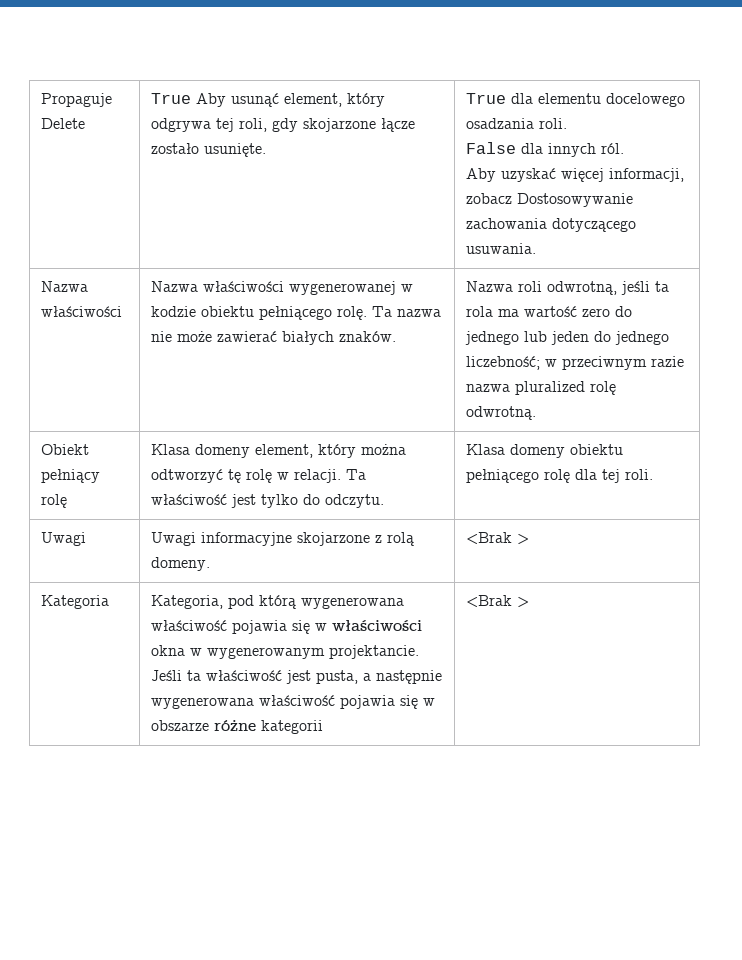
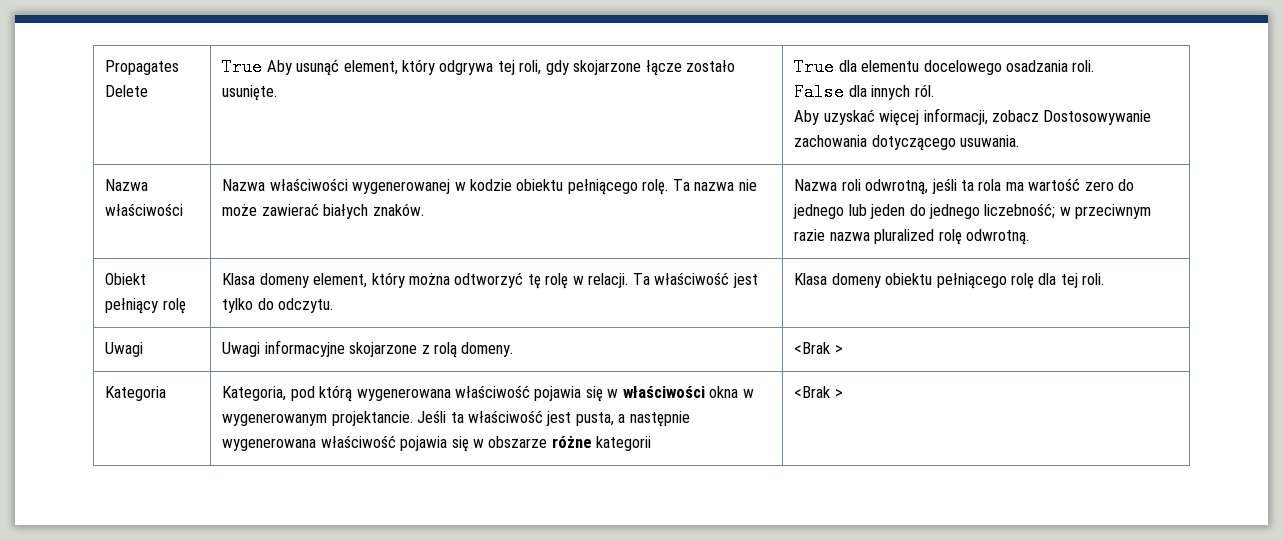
- Propaguje Delete | True Aby usunąć element, który odgrywa tej roli, gdy skojarzone łącze zostało usunięte. | True dla elementu docelowego osadzania roli.
+ Propagates Delete | True Aby usunąć element, który odgrywa tej roli, gdy skojarzone łącze zostało usunięte. | True dla elementu docelowego osadzania roli.

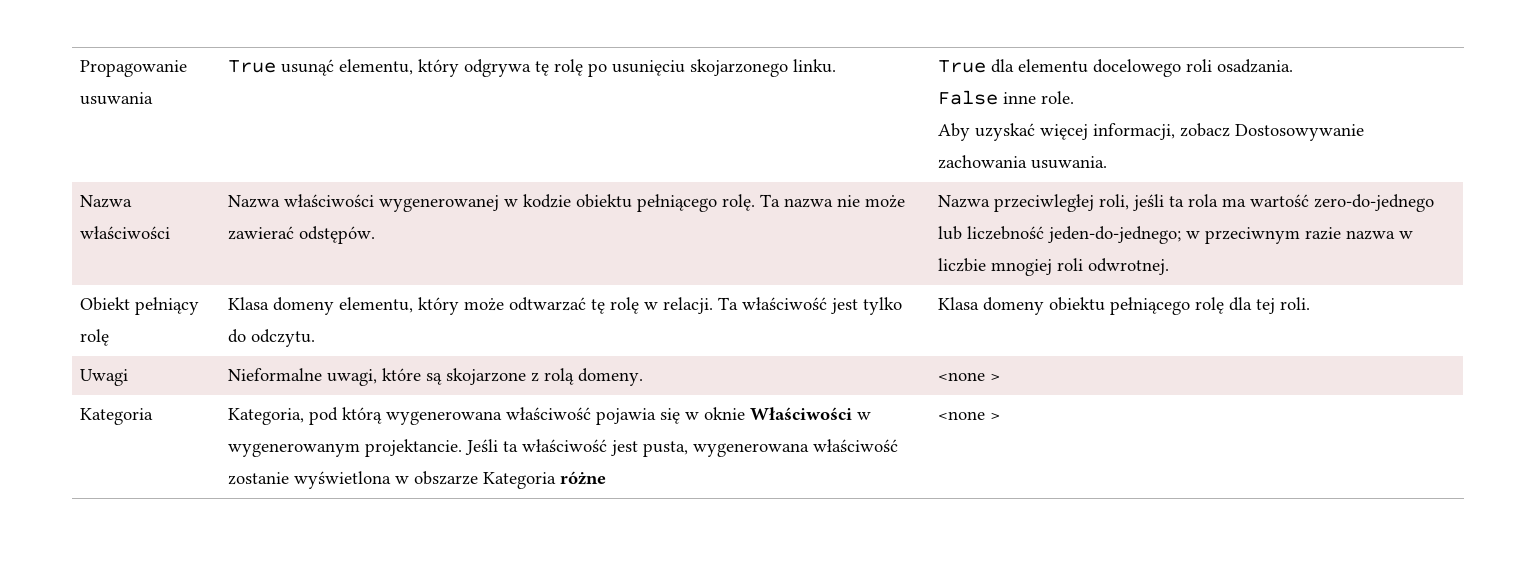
- Propagates Delete | True Aby usunąć element, który odgrywa tej roli, gdy skojarzone łącze zostało usunięte. | True dla elementu docelowego osadzania roli.
- False dla innych ról.
- Aby uzyskać więcej informacji, zobacz Dostosowywanie zachowania dotyczącego usuwania.
+ Propagowanie usuwania | True usunąć elementu, który odgrywa tę rolę po usunięciu skojarzonego linku. | True dla elementu docelowego roli osadzania.
+ False inne role.
+ Aby uzyskać więcej informacji, zobacz Dostosowywanie zachowania usuwania.
- Nazwa właściwości | Nazwa właściwości wygenerowanej w kodzie obiektu pełniącego rolę. Ta nazwa nie może zawierać białych znaków. | Nazwa roli odwrotną, jeśli ta rola ma wartość zero do jednego lub jeden do jednego liczebność; w przeciwnym razie nazwa pluralized rolę odwrotną.
+ Nazwa właściwości | Nazwa właściwości wygenerowanej w kodzie obiektu pełniącego rolę. Ta nazwa nie może zawierać odstępów. | Nazwa przeciwległej roli, jeśli ta rola ma wartość zero-do-jednego lub liczebność jeden-do-jednego; w przeciwnym razie nazwa w liczbie mnogiej roli odwrotnej.
- Obiekt pełniący rolę | Klasa domeny element, który można odtworzyć tę rolę w relacji. Ta właściwość jest tylko do odczytu. | Klasa domeny obiektu pełniącego rolę dla tej roli.
+ Obiekt pełniący rolę | Klasa domeny elementu, który może odtwarzać tę rolę w relacji. Ta właściwość jest tylko do odczytu. | Klasa domeny obiektu pełniącego rolę dla tej roli.
- Uwagi | Uwagi informacyjne skojarzone z rolą domeny. | <Brak >
+ Uwagi | Nieformalne uwagi, które są skojarzone z rolą domeny. | <none >
- Kategoria | Kategoria, pod którą wygenerowana właściwość pojawia się w właściwości okna w wygenerowanym projektancie. Jeśli ta właściwość jest pusta, a następnie wygenerowana właściwość pojawia się w obszarze różne kategorii | <Brak >
+ Kategoria | Kategoria, pod którą wygenerowana właściwość pojawia się w oknie Właściwości w wygenerowanym projektancie. Jeśli ta właściwość jest pusta, wygenerowana właściwość zostanie wyświetlona w obszarze Kategoria różne | <none >

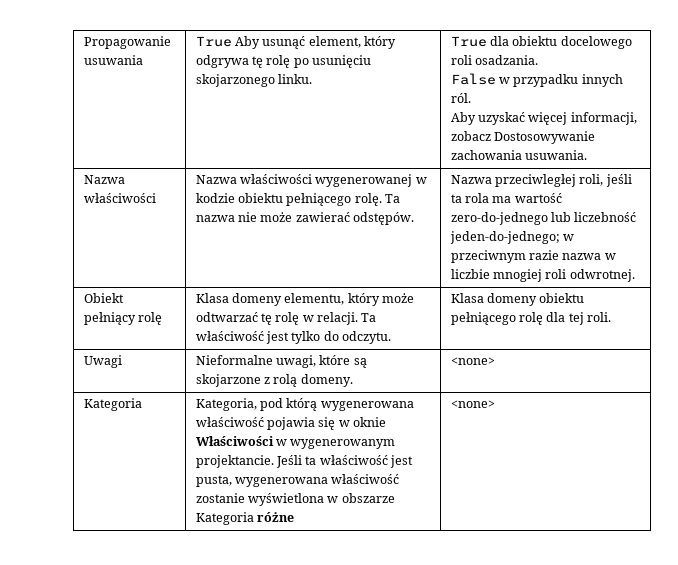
- Propagowanie usuwania | True usunąć elementu, który odgrywa tę rolę po usunięciu skojarzonego linku. | True dla elementu docelowego roli osadzania.
- False inne role.
+ Propagowanie usuwania | True Aby usunąć element, który odgrywa tę rolę po usunięciu skojarzonego linku. | True dla obiektu docelowego roli osadzania.
+ False w przypadku innych ról.
- Uwagi | Nieformalne uwagi, które są skojarzone z rolą domeny. | <none >
+ Uwagi | Nieformalne uwagi, które są skojarzone z rolą domeny. | <none>
- Kategoria | Kategoria, pod którą wygenerowana właściwość pojawia się w oknie Właściwości w wygenerowanym projektancie. Jeśli ta właściwość jest pusta, wygenerowana właściwość zostanie wyświetlona w obszarze Kategoria różne | <none >
+ Kategoria | Kategoria, pod którą wygenerowana właściwość pojawia się w oknie Właściwości w wygenerowanym projektancie. Jeśli ta właściwość jest pusta, wygenerowana właściwość zostanie wyświetlona w obszarze Kategoria różne | <none>

